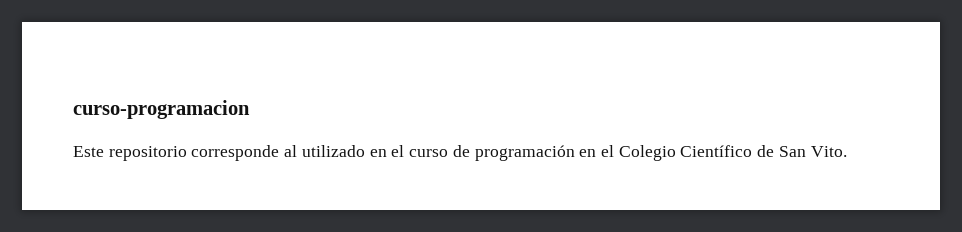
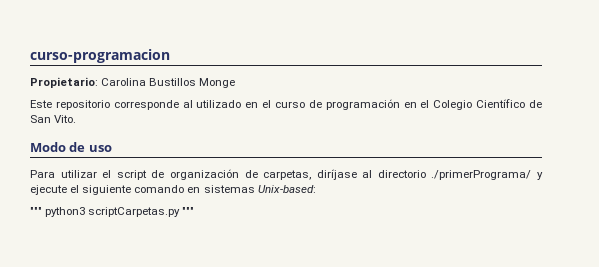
+ Propietario: Carolina Bustillos Monge
+ Modo de uso
+ Para utilizar el script de organización de carpetas, diríjase al directorio ./primerPrograma/ y ejecute el siguiente comando en sistemas Unix-based:
+ """ python3 scriptCarpetas.py """

